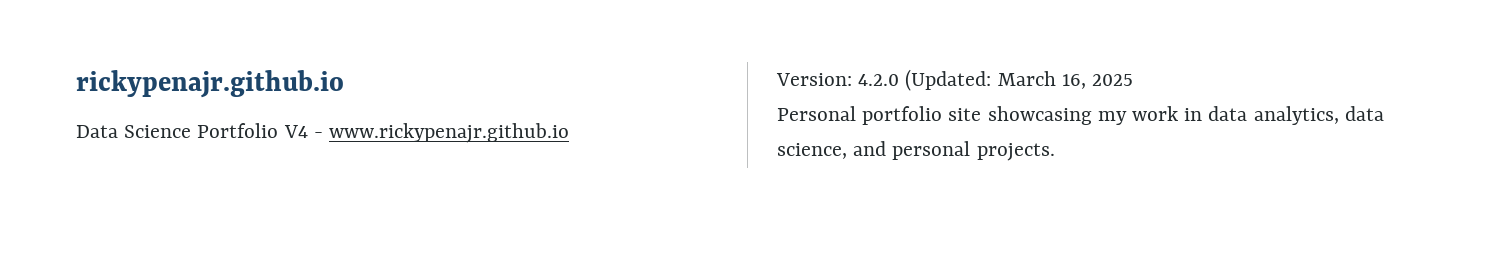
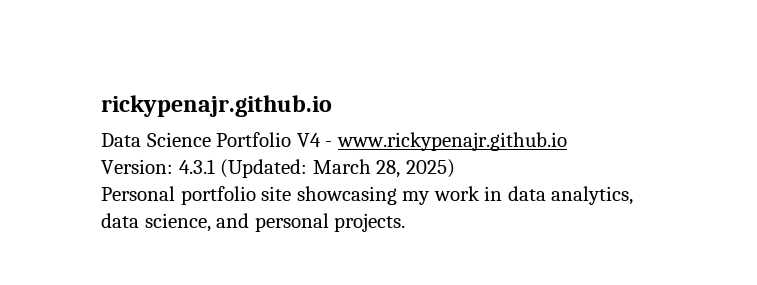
- Version: 4.2.0 (Updated: March 16, 2025
+ Version: 4.3.1 (Updated: March 28, 2025)

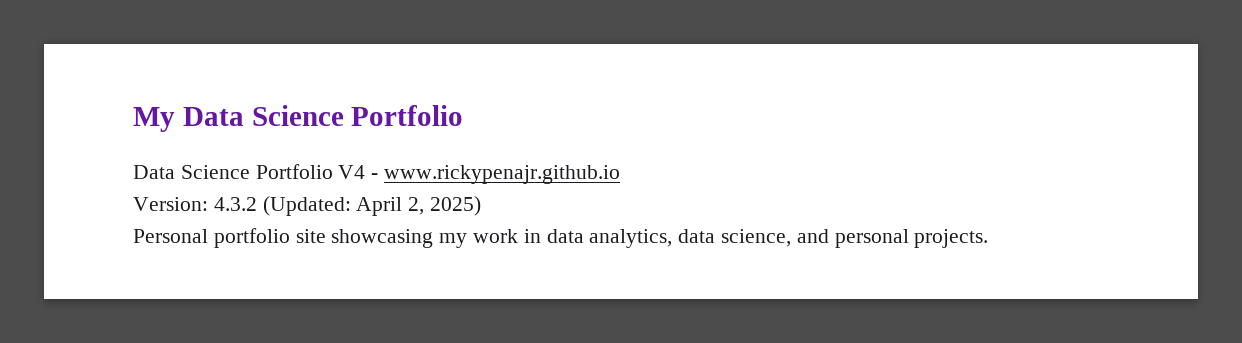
- rickypenajr.github.io
+ My Data Science Portfolio
- Version: 4.3.1 (Updated: March 28, 2025)
+ Version: 4.3.2 (Updated: April 2, 2025)

